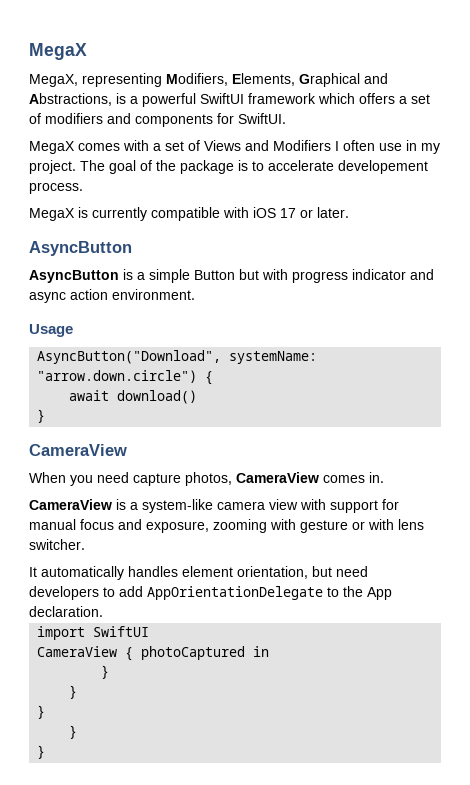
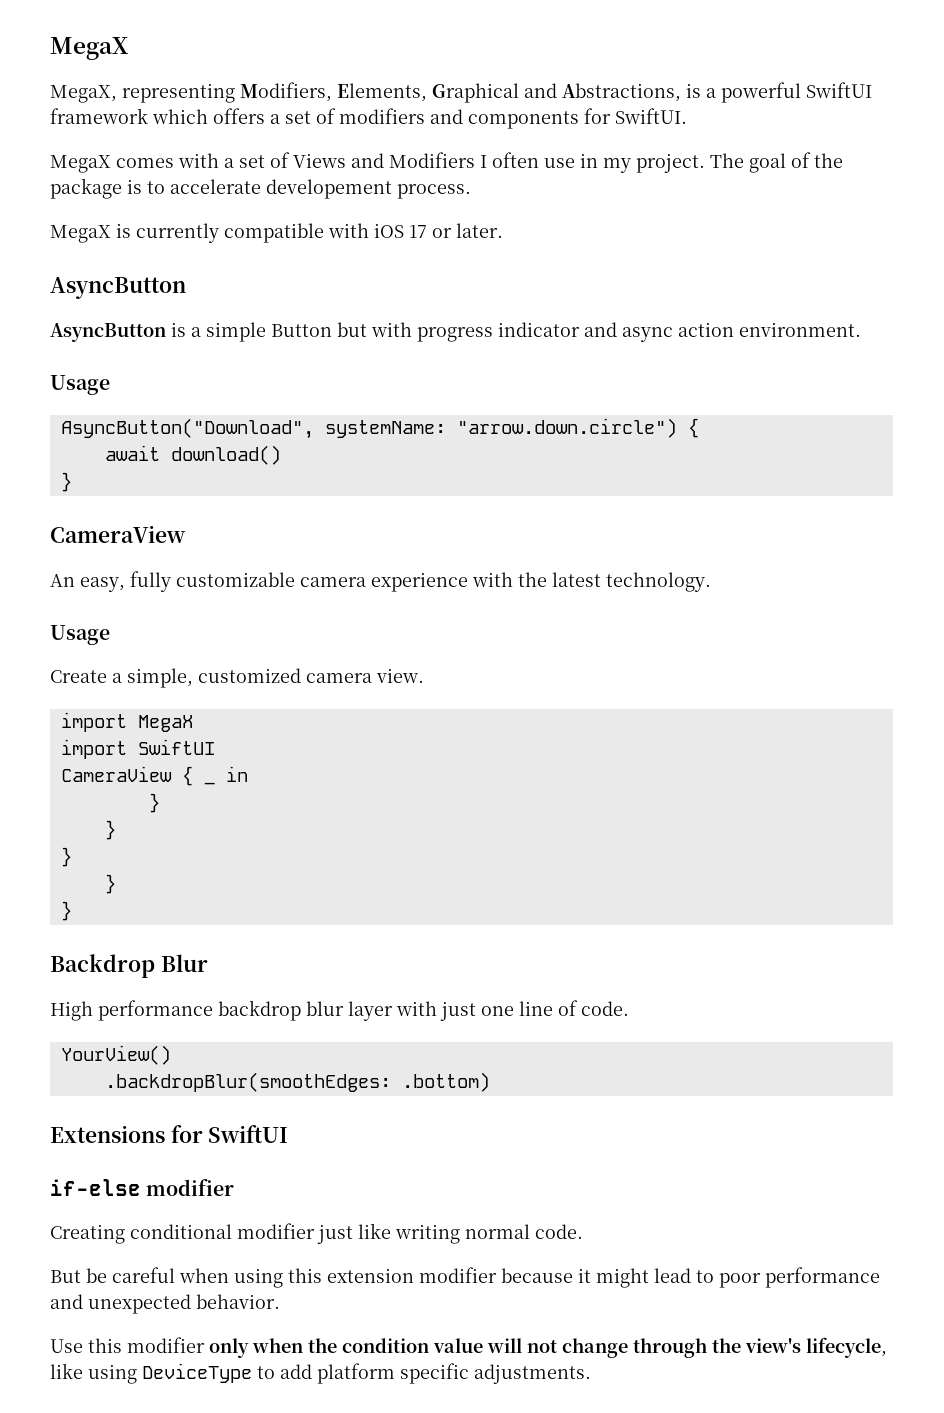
- When you need capture photos, CameraView comes in.
- CameraView is a system-like camera view with support for manual focus and exposure, zooming with gesture or with lens switcher.
- It automatically handles element orientation, but need developers to add AppOrientationDelegate to the App declaration.
+ An easy, fully customizable camera experience with the latest technology.
+ Usage
+ Create a simple, customized camera view.
+ import MegaX
- CameraView { photoCaptured in
+ CameraView { _ in
+ Backdrop Blur
+ High performance backdrop blur layer with just one line of code.
+ YourView()
+ .backdropBlur(smoothEdges: .bottom)
+ Extensions for SwiftUI
+ if-else modifier
+ Creating conditional modifier just like writing normal code.
+ But be careful when using this extension modifier because it might lead to poor performance and unexpected behavior.
+ Use this modifier only when the condition value will not change through the view's lifecycle, like using DeviceType to add platform specific adjustments.

